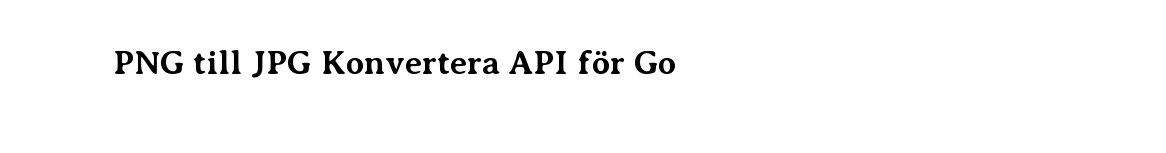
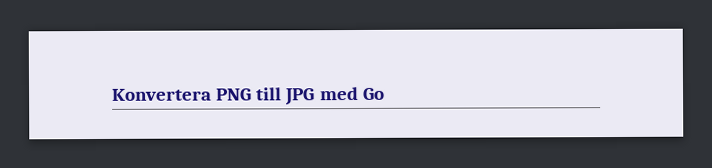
- PNG till JPG Konvertera API för Go
+ Konvertera PNG till JPG med Go

